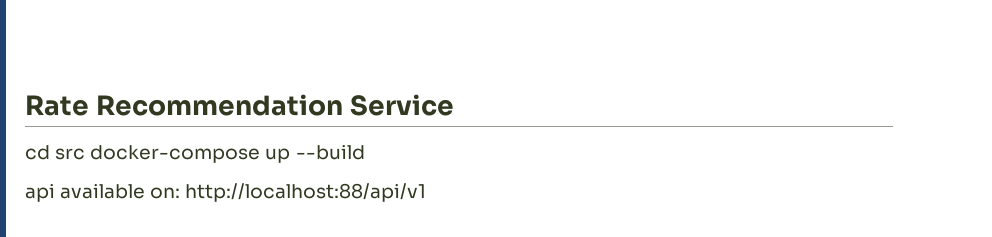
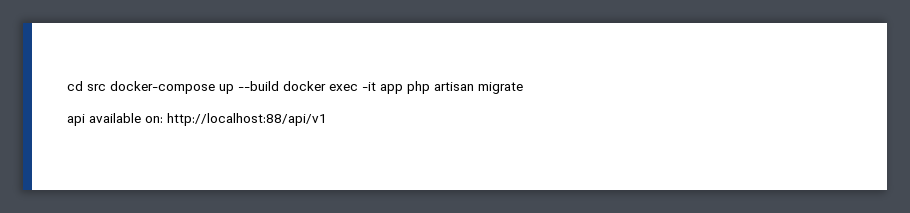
- Rate Recommendation Service
- cd src docker-compose up --build
+ cd src docker-compose up --build docker exec -it app php artisan migrate

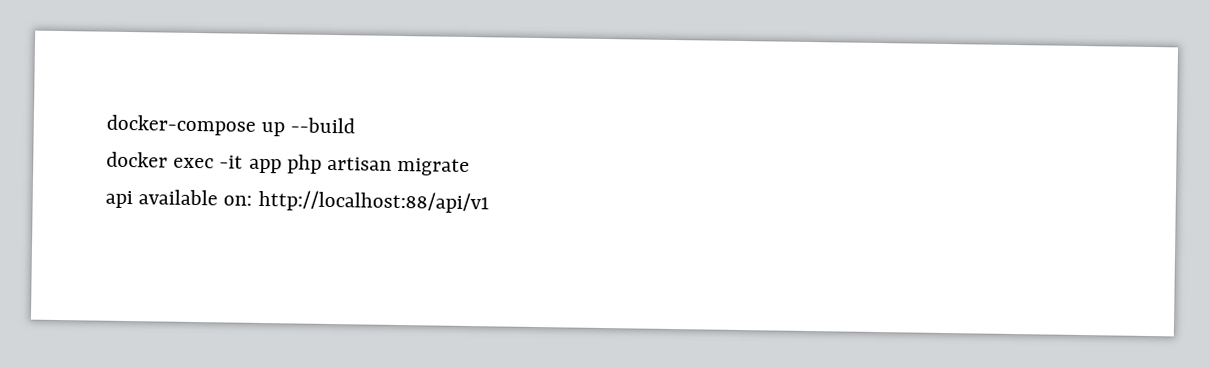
- cd src docker-compose up --build docker exec -it app php artisan migrate
+ docker-compose up --build
+ docker exec -it app php artisan migrate

